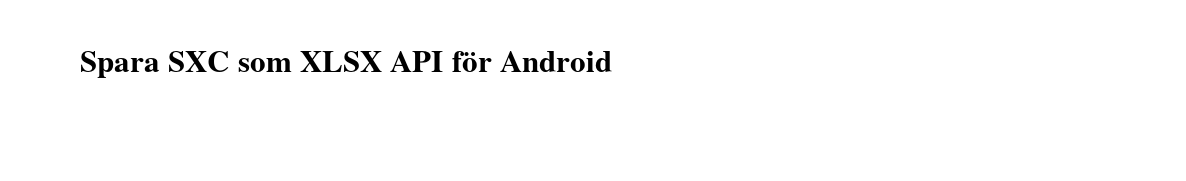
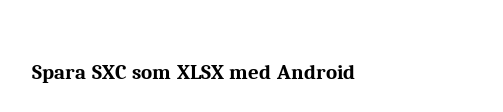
- Spara SXC som XLSX API för Android
+ Spara SXC som XLSX med Android

